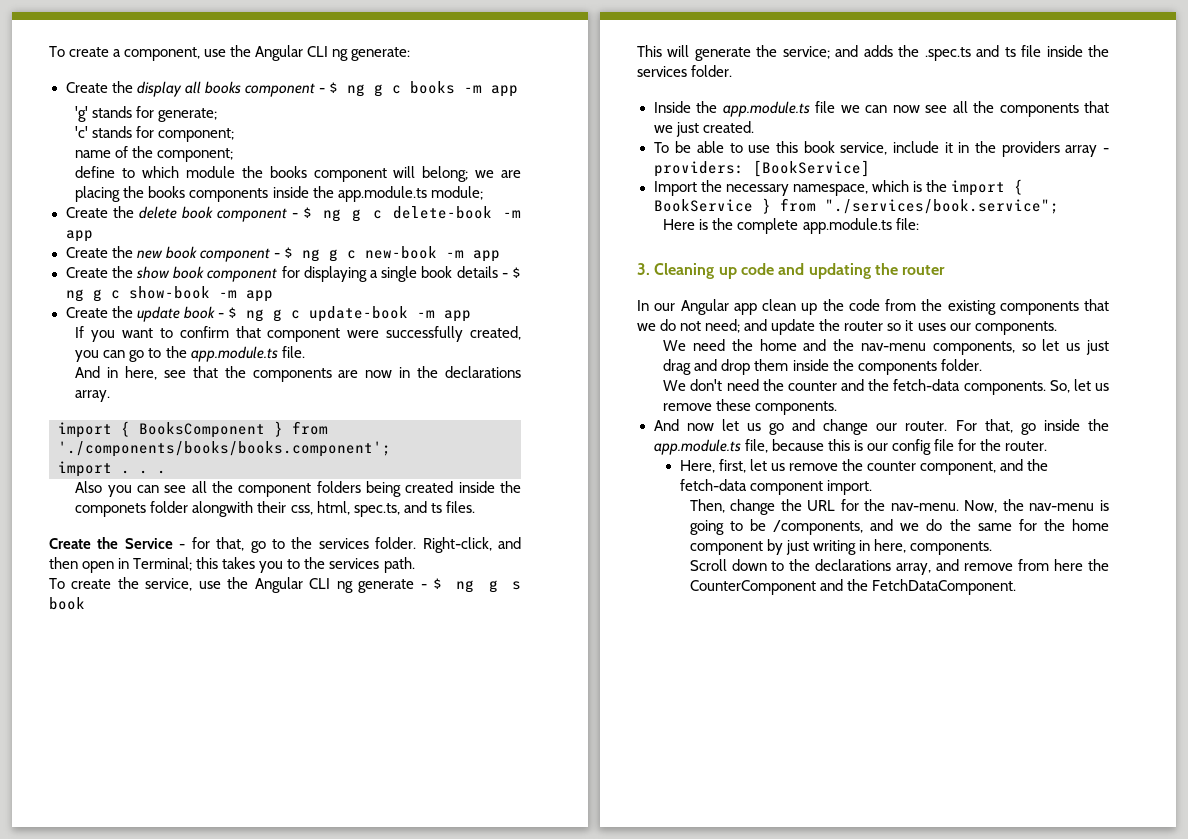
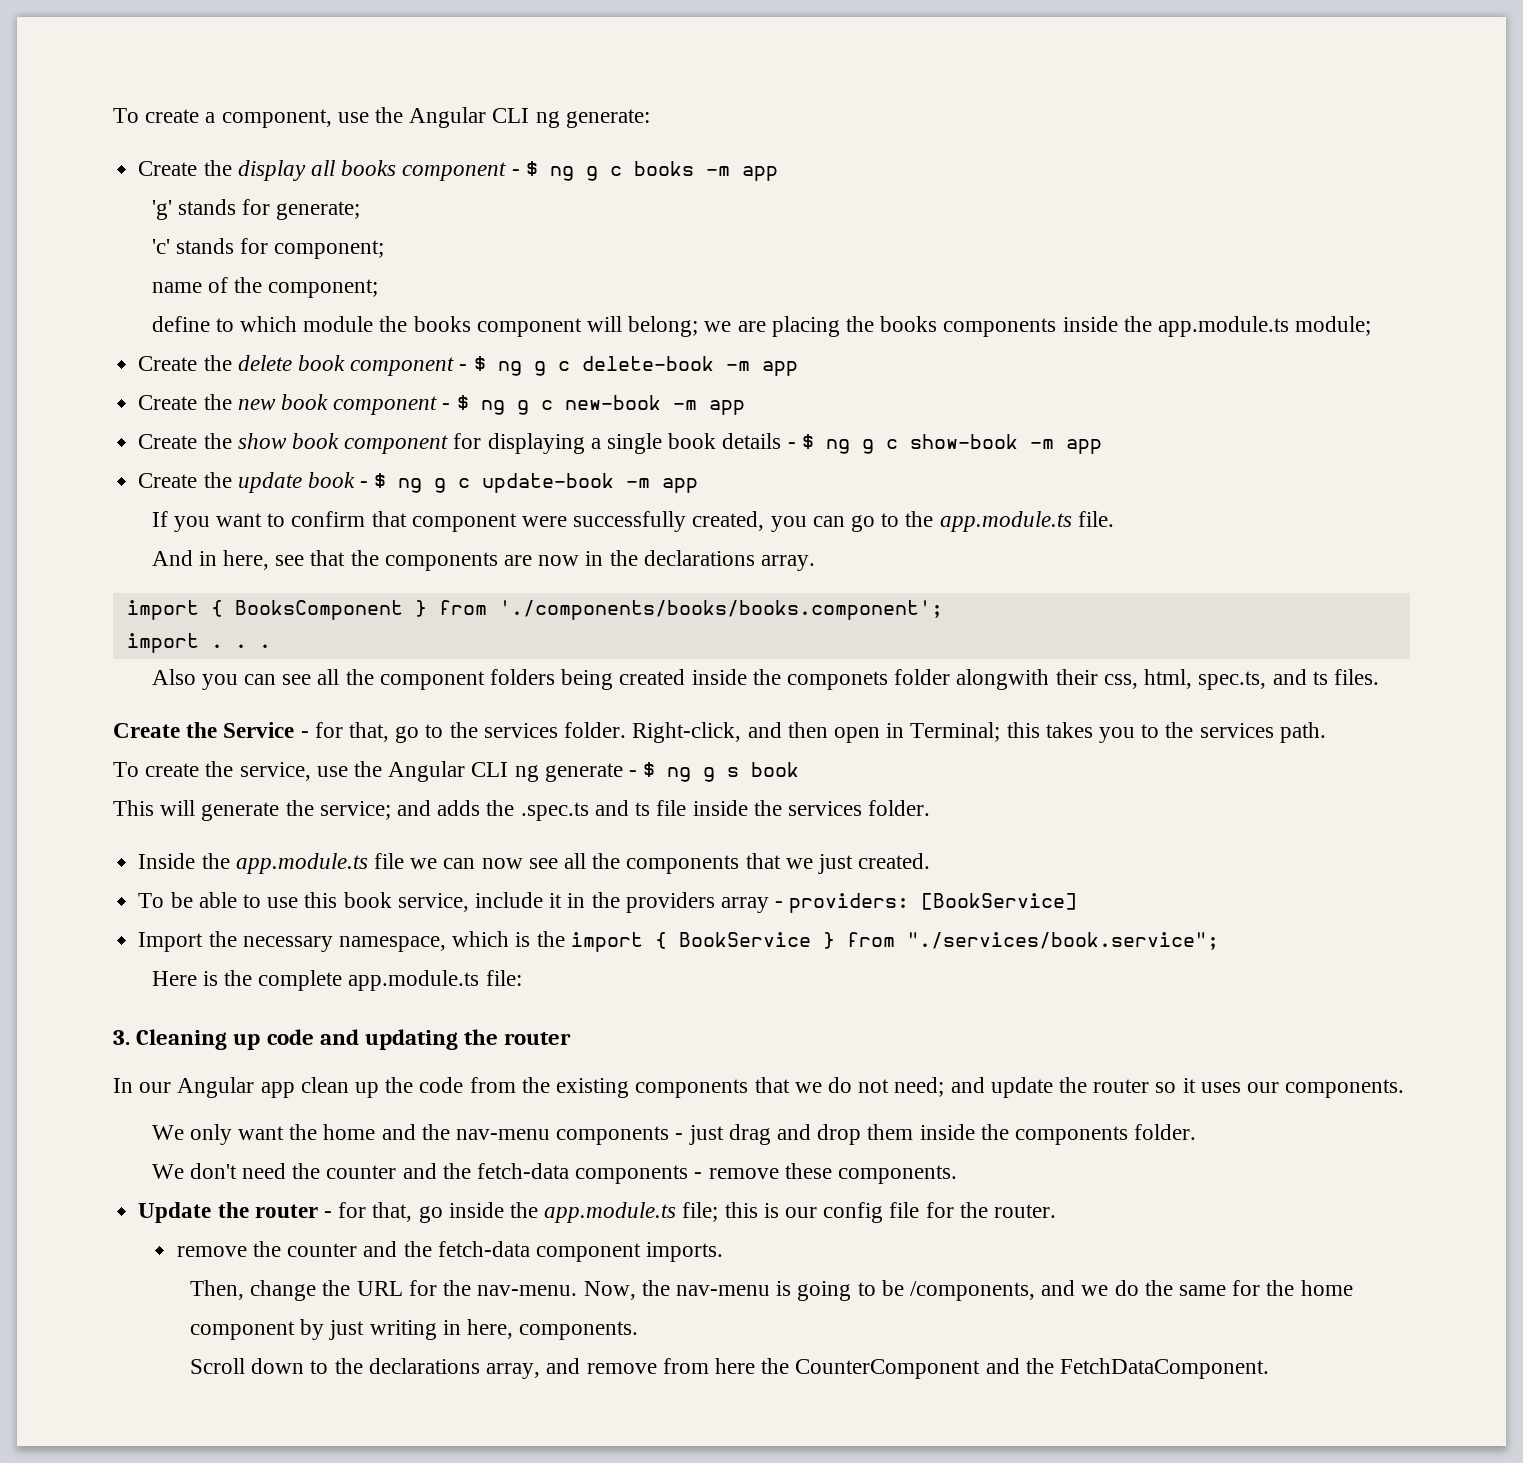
- We need the home and the nav-menu components, so let us just drag and drop them inside the components folder.
+ We only want the home and the nav-menu components - just drag and drop them inside the components folder.
- We don't need the counter and the fetch-data components. So, let us remove these components.
+ We don't need the counter and the fetch-data components - remove these components.
- And now let us go and change our router. For that, go inside the app.module.ts file, because this is our config file for the router.
+ Update the router - for that, go inside the app.module.ts file; this is our config file for the router.
- Here, first, let us remove the counter component, and the fetch-data component import.
+ remove the counter and the fetch-data component imports.

